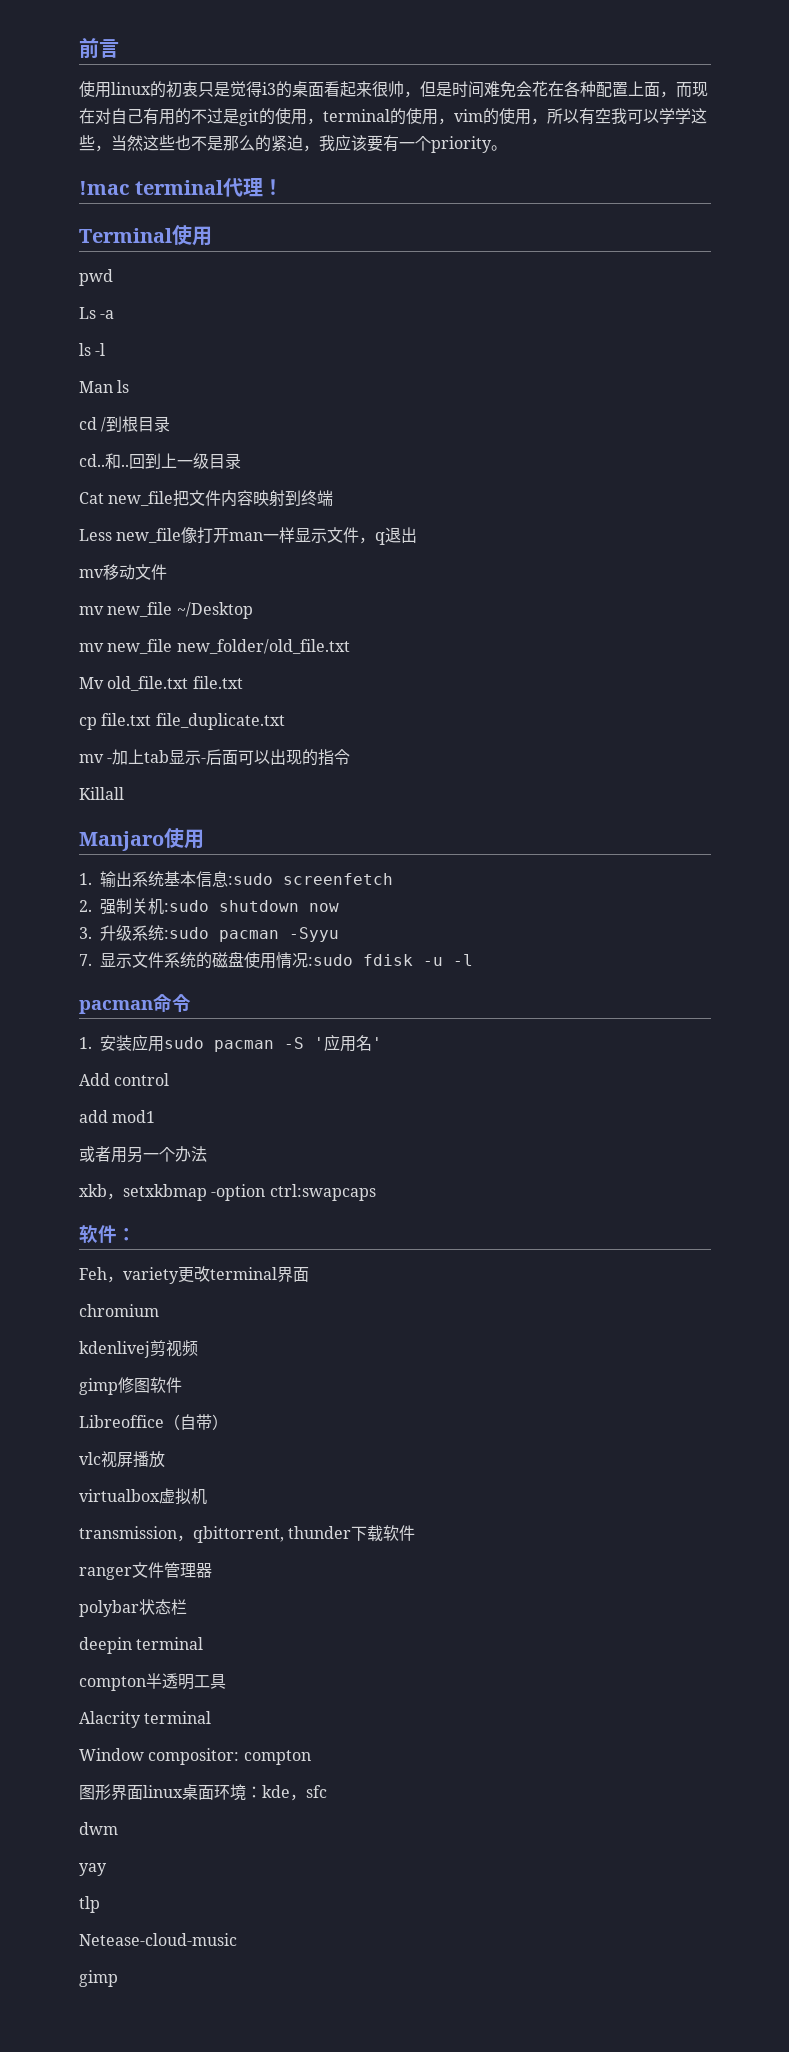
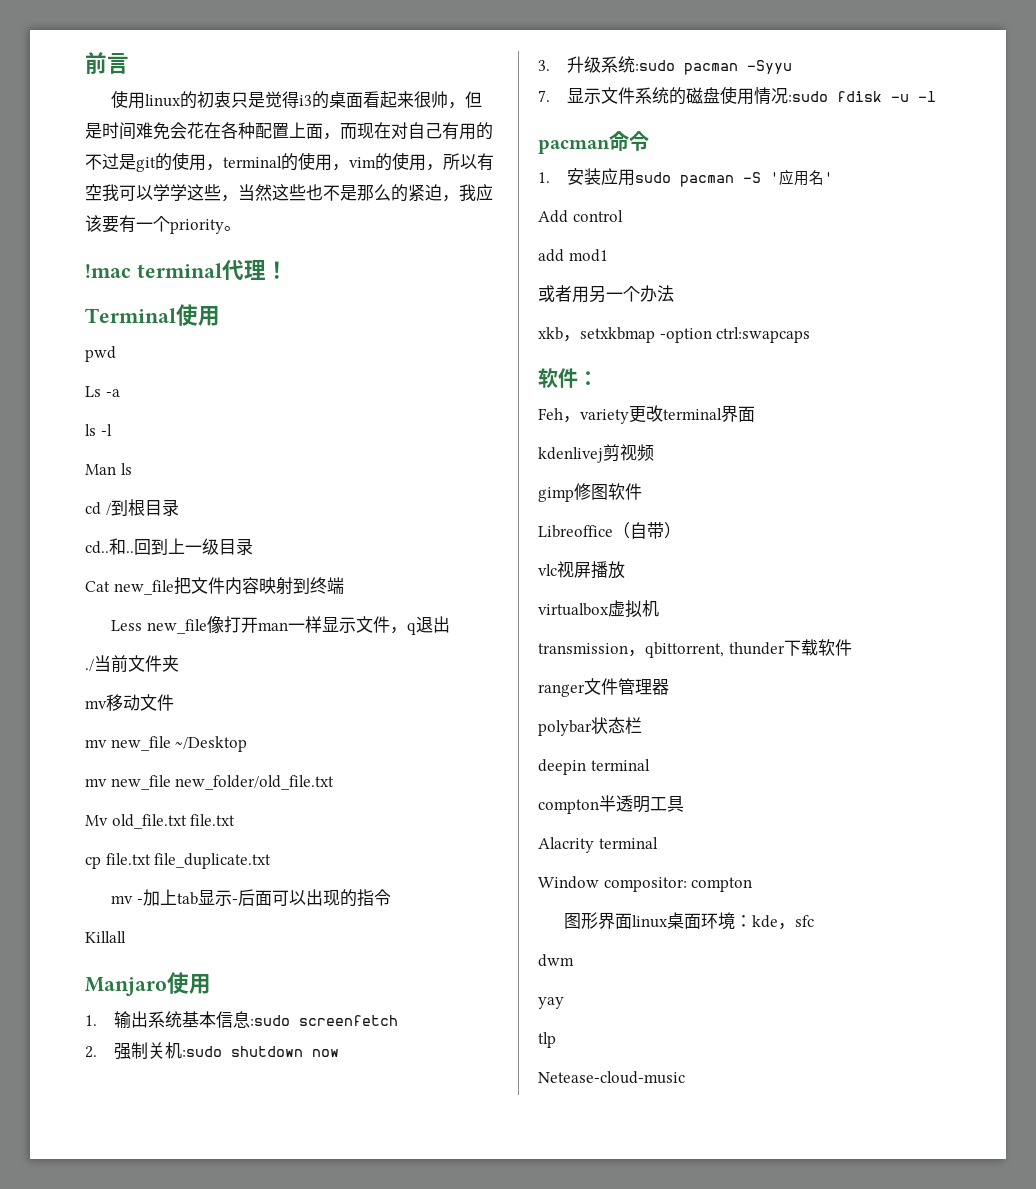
+ ./当前文件夹
- chromium
  Netease-cloud-music
- gimp

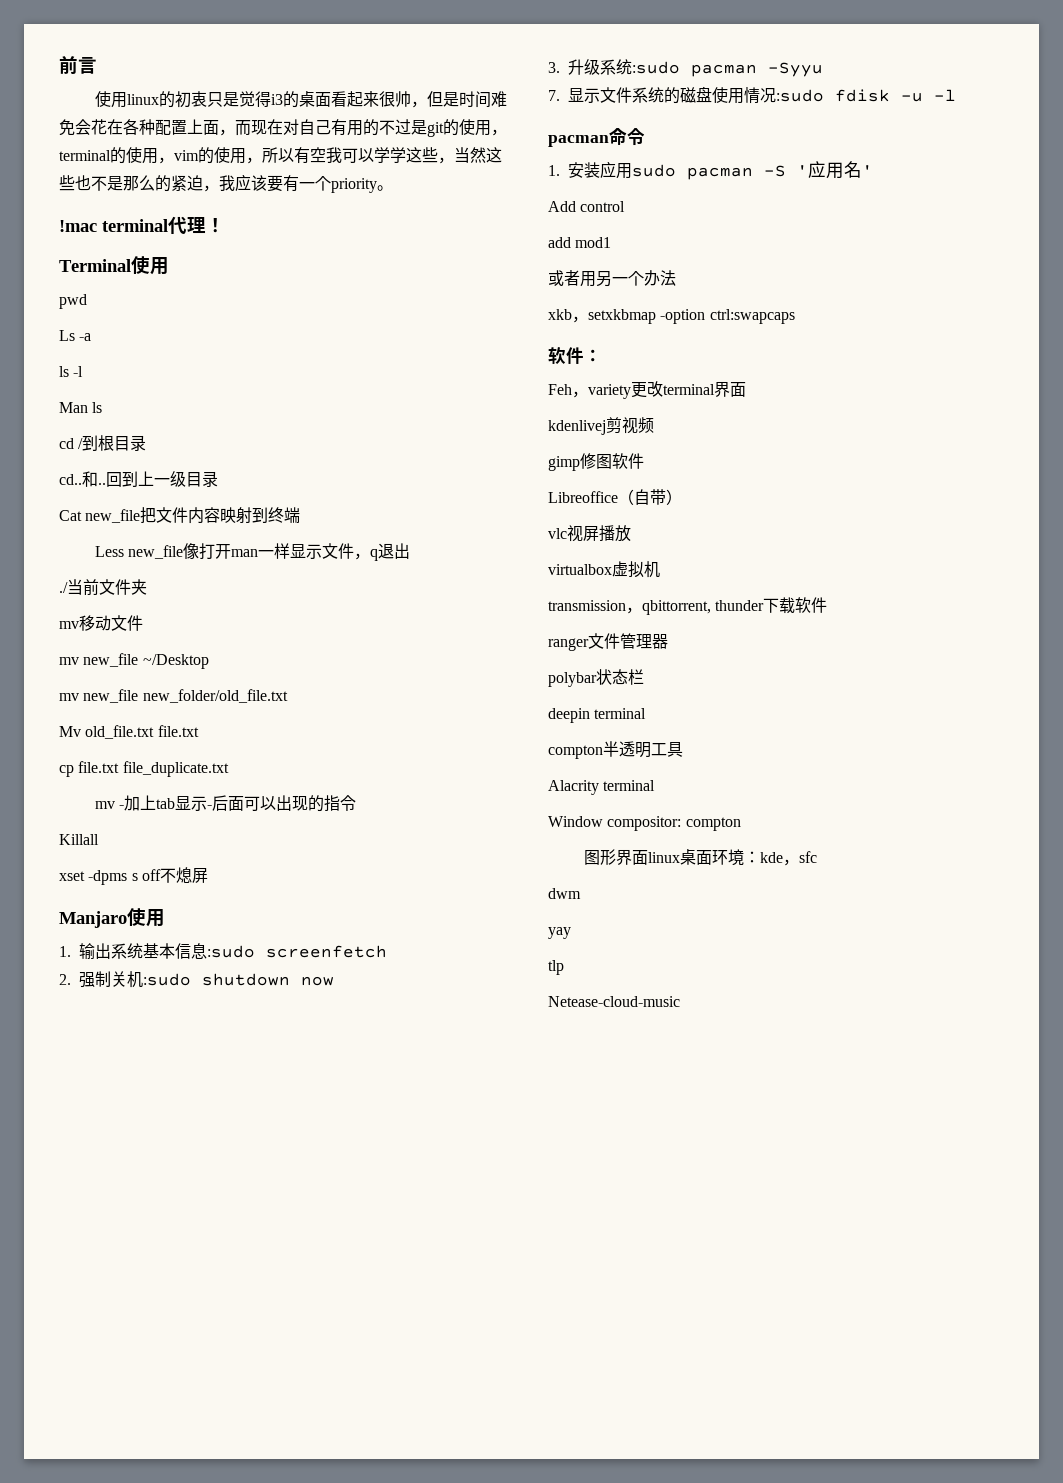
+ xset -dpms s off不熄屏

